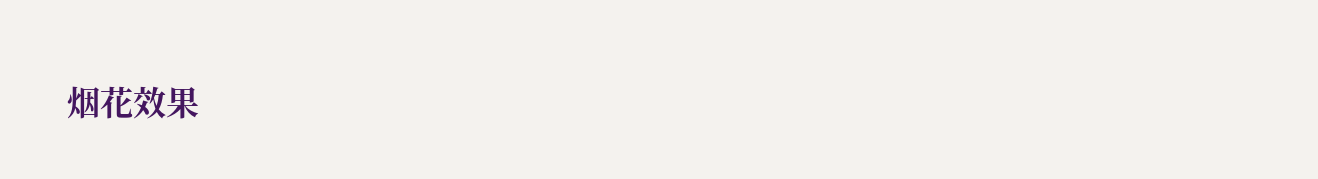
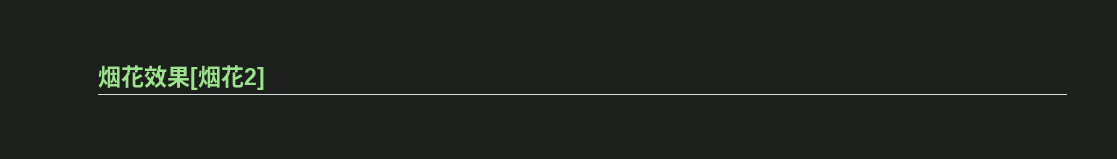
- 烟花效果
+ 烟花效果[烟花2]

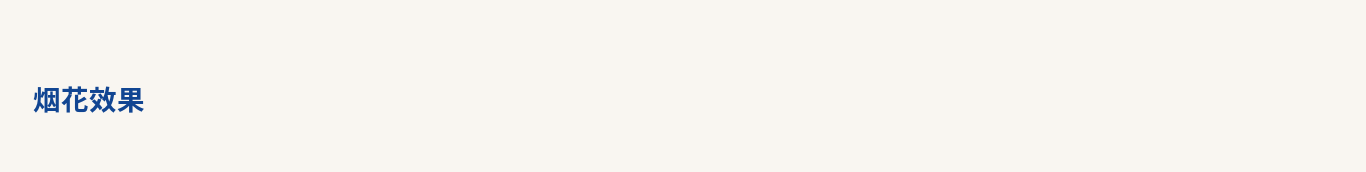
- 烟花效果[烟花2]
+ 烟花效果

